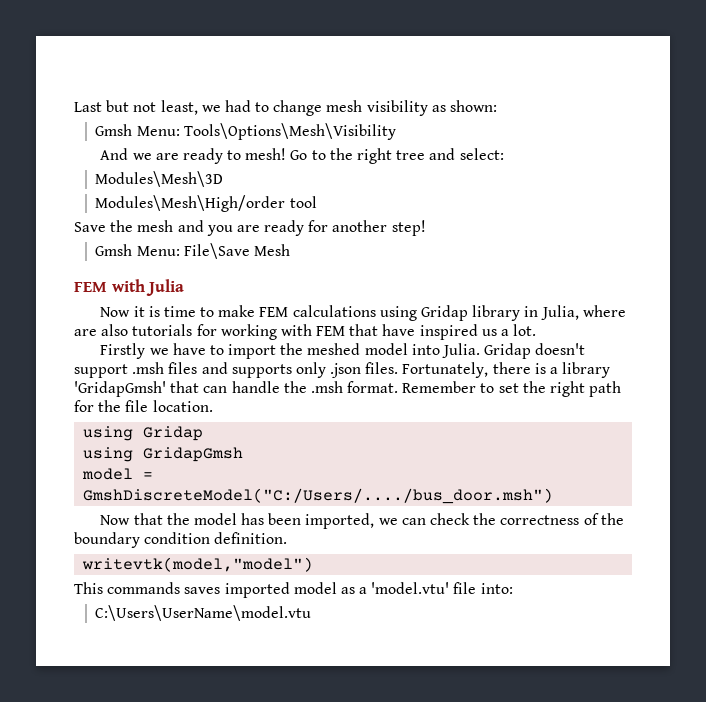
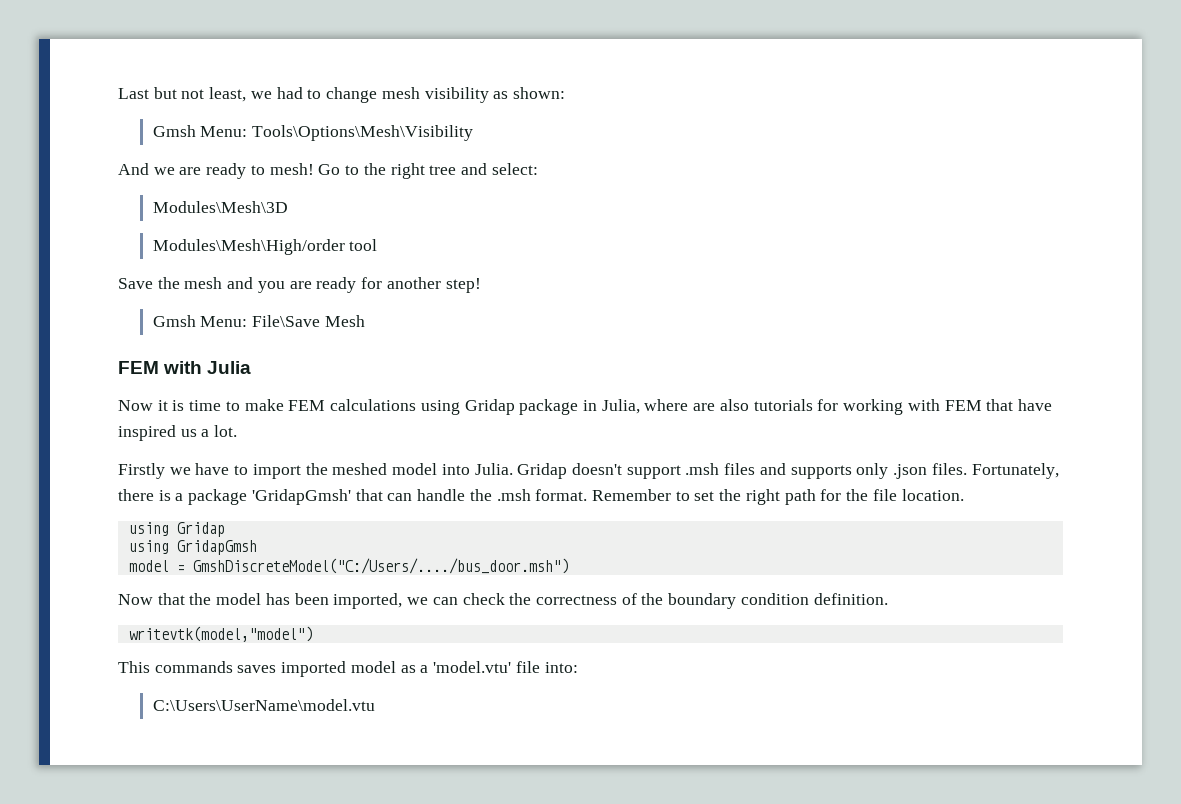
- Now it is time to make FEM calculations using Gridap library in Julia, where are also tutorials for working with FEM that have inspired us a lot.
+ Now it is time to make FEM calculations using Gridap package in Julia, where are also tutorials for working with FEM that have inspired us a lot.
- Fortunately, there is a library 'GridapGmsh' that can handle the .msh format.
+ Fortunately, there is a package 'GridapGmsh' that can handle the .msh format.

